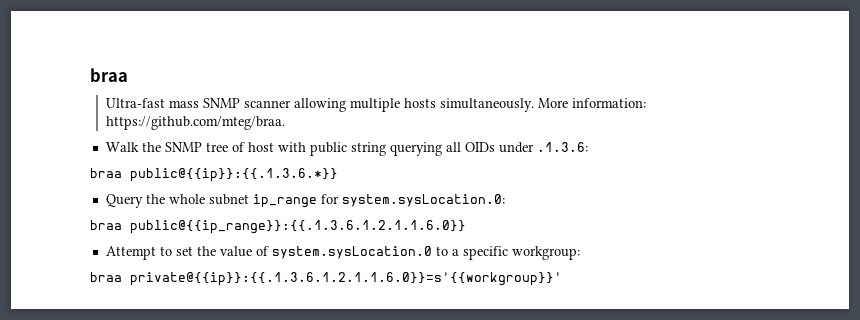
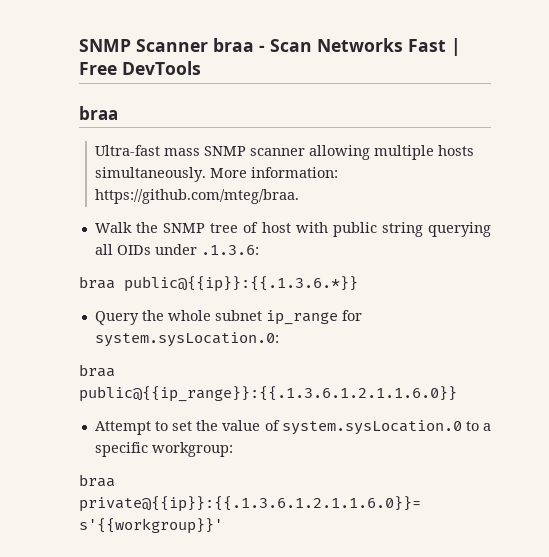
+ SNMP Scanner braa - Scan Networks Fast | Free DevTools

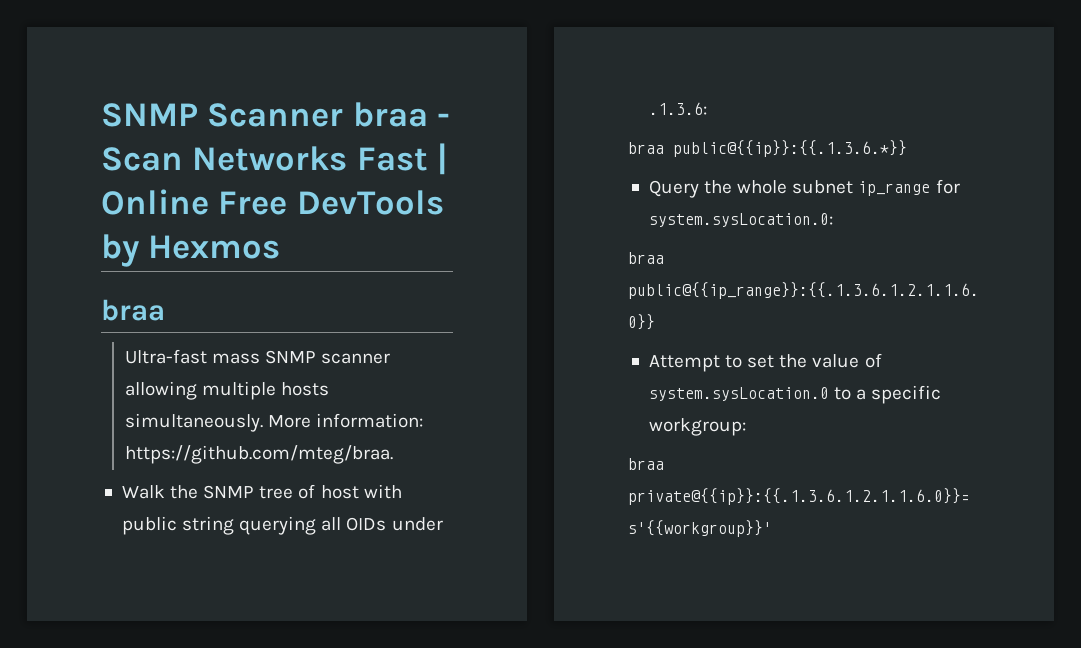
- SNMP Scanner braa - Scan Networks Fast | Free DevTools
+ SNMP Scanner braa - Scan Networks Fast | Online Free DevTools by Hexmos

